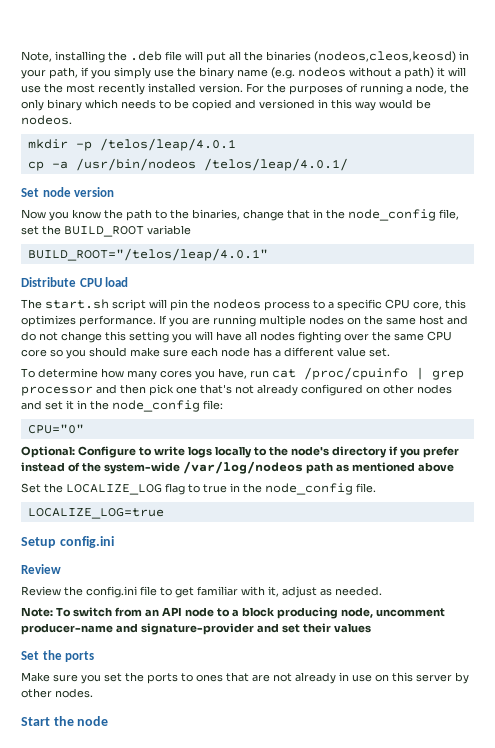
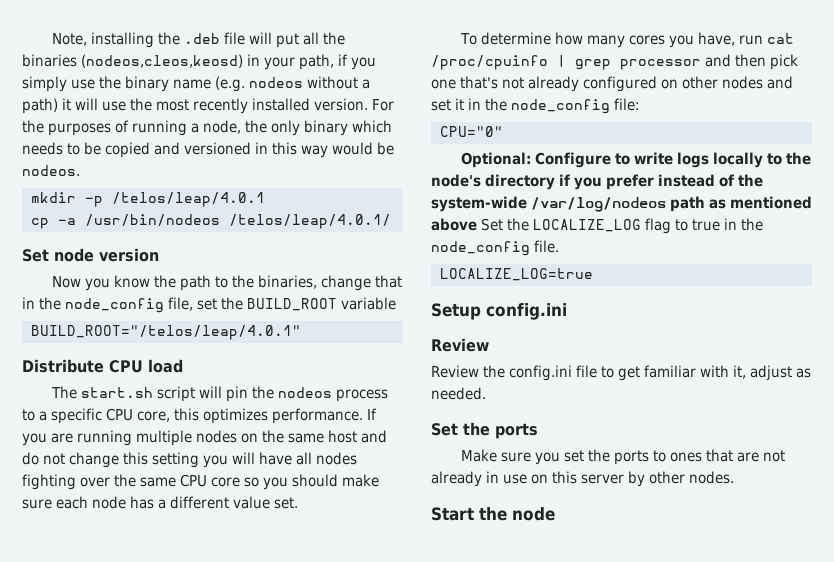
- Optional: Configure to write logs locally to the node's directory if you prefer instead of the system-wide /var/log/nodeos path as mentioned above
- Set the LOCALIZE_LOG flag to true in the node_config file.
+ Optional: Configure to write logs locally to the node's directory if you prefer instead of the system-wide /var/log/nodeos path as mentioned above Set the LOCALIZE_LOG flag to true in the node_config file.
- Note: To switch from an API node to a block producing node, uncomment producer-name and signature-provider and set their values

